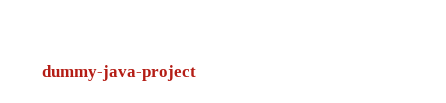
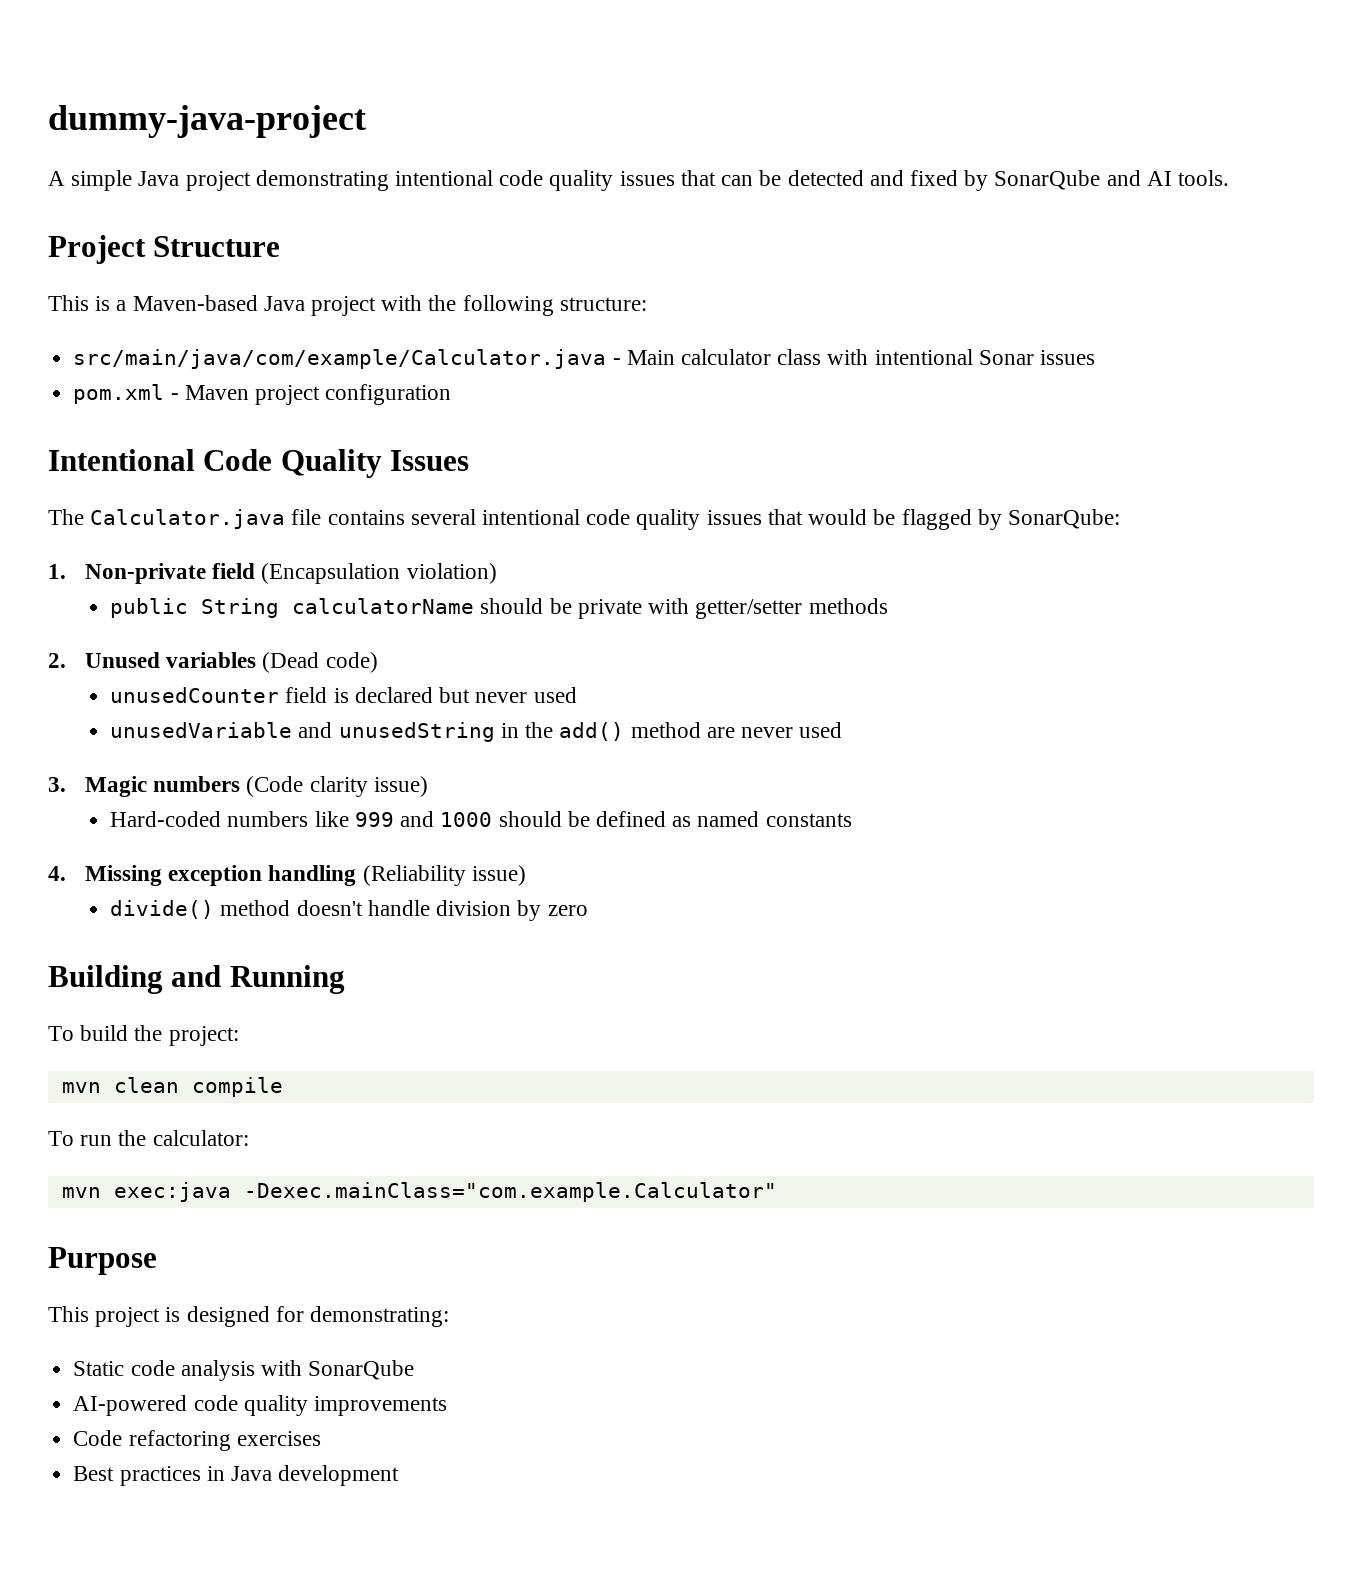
+ A simple Java project demonstrating intentional code quality issues that can be detected and fixed by SonarQube and AI tools.
+ Project Structure
+ This is a Maven-based Java project with the following structure:
+ src/main/java/com/example/Calculator.java - Main calculator class with intentional Sonar issues
+ pom.xml - Maven project configuration
+ Intentional Code Quality Issues
+ The Calculator.java file contains several intentional code quality issues that would be flagged by SonarQube:
+ 1. Non-private field (Encapsulation violation)
+ public String calculatorName should be private with getter/setter methods
+ 2. Unused variables (Dead code)
+ unusedCounter field is declared but never used
+ unusedVariable and unusedString in the add() method are never used
+ 3. Magic numbers (Code clarity issue)
+ Hard-coded numbers like 999 and 1000 should be defined as named constants
+ 4. Missing exception handling (Reliability issue)
+ divide() method doesn't handle division by zero
+ Building and Running
+ To build the project:
+ mvn clean compile
+ To run the calculator:
+ mvn exec:java -Dexec.mainClass="com.example.Calculator"
+ Purpose
+ This project is designed for demonstrating:
+ Static code analysis with SonarQube
+ AI-powered code quality improvements
+ Code refactoring exercises
+ Best practices in Java development

